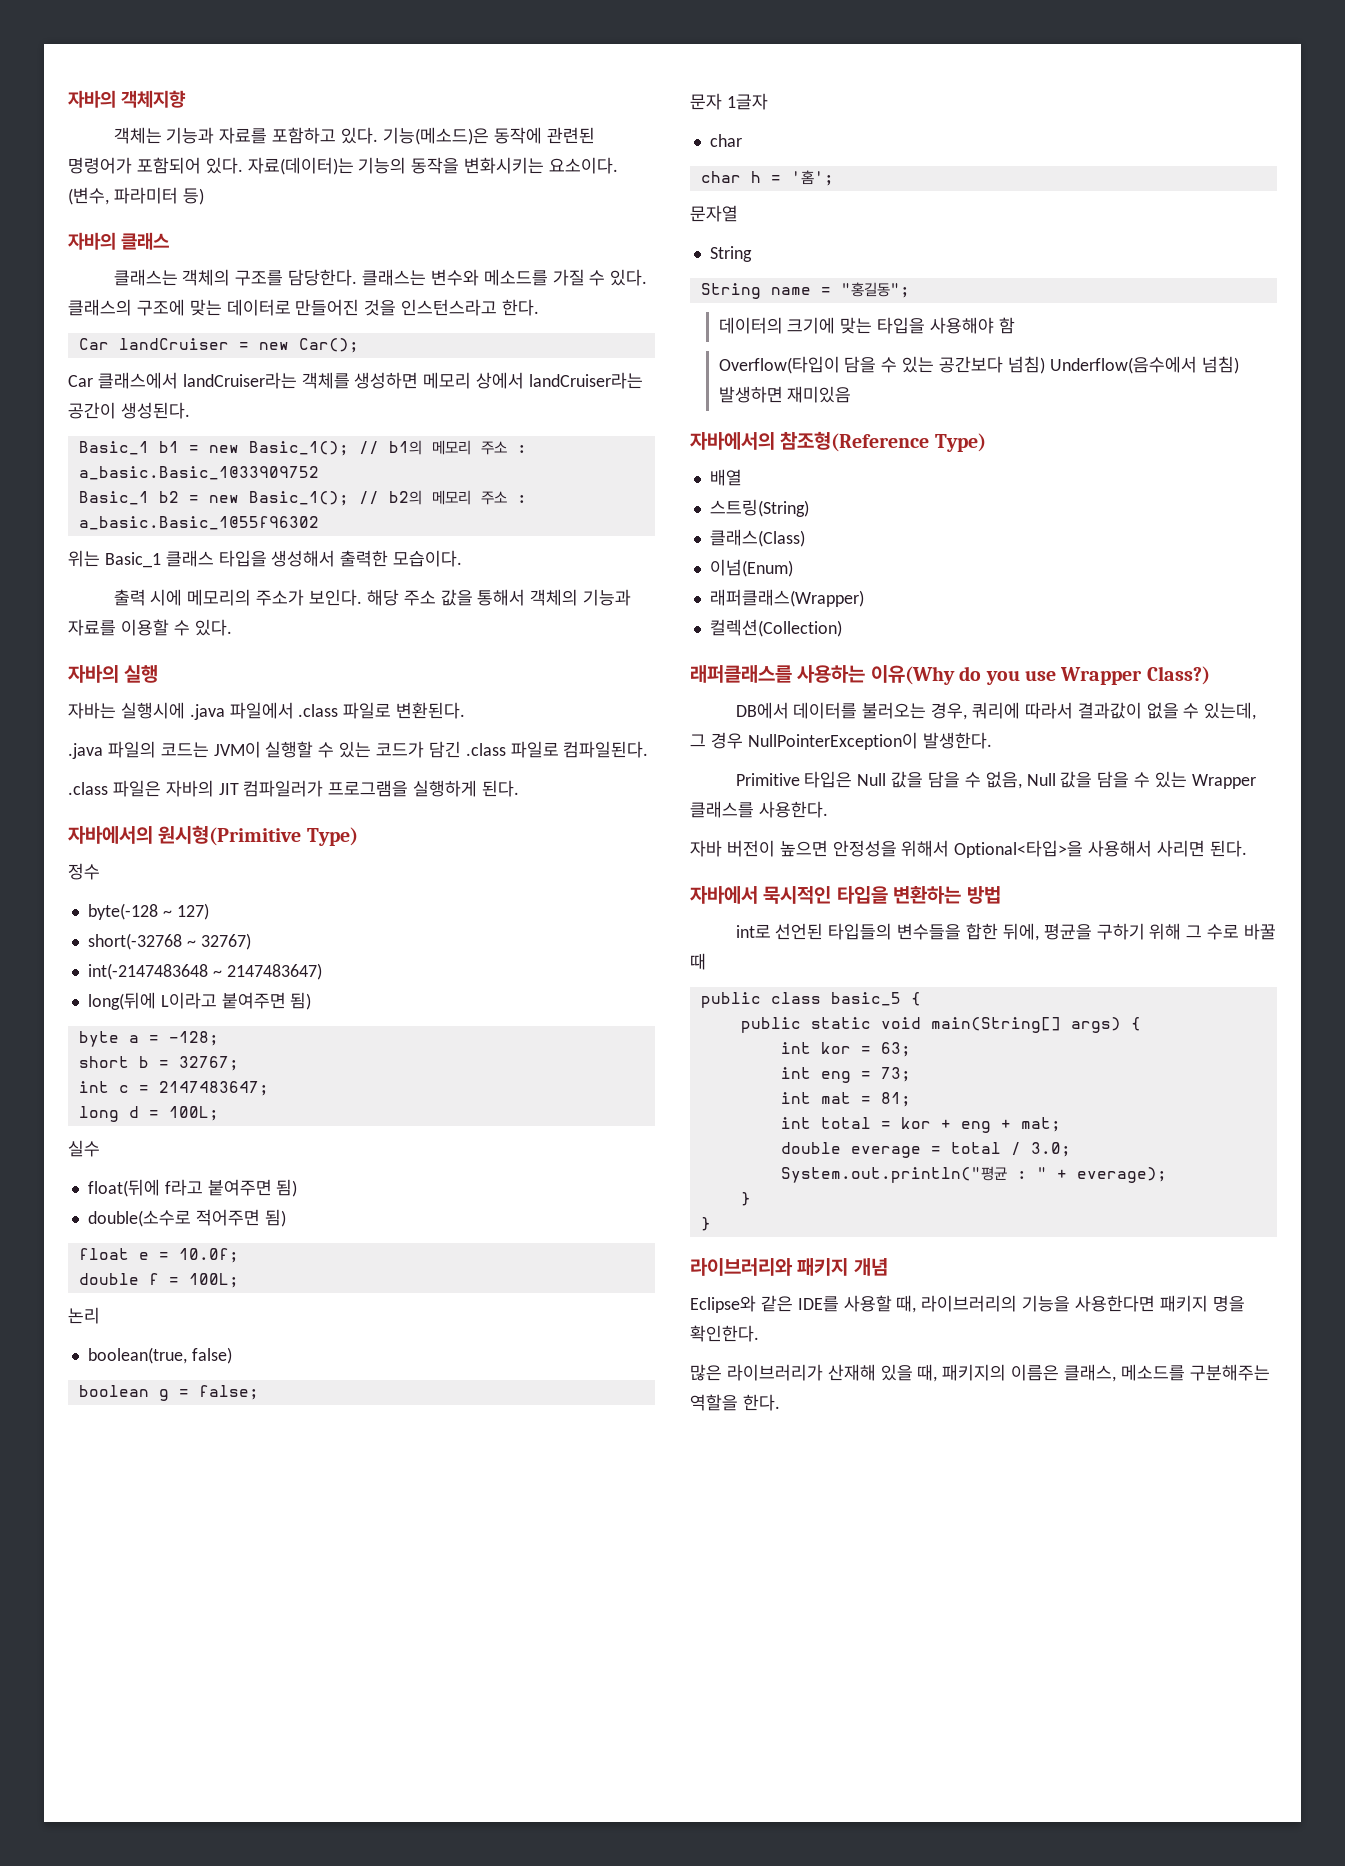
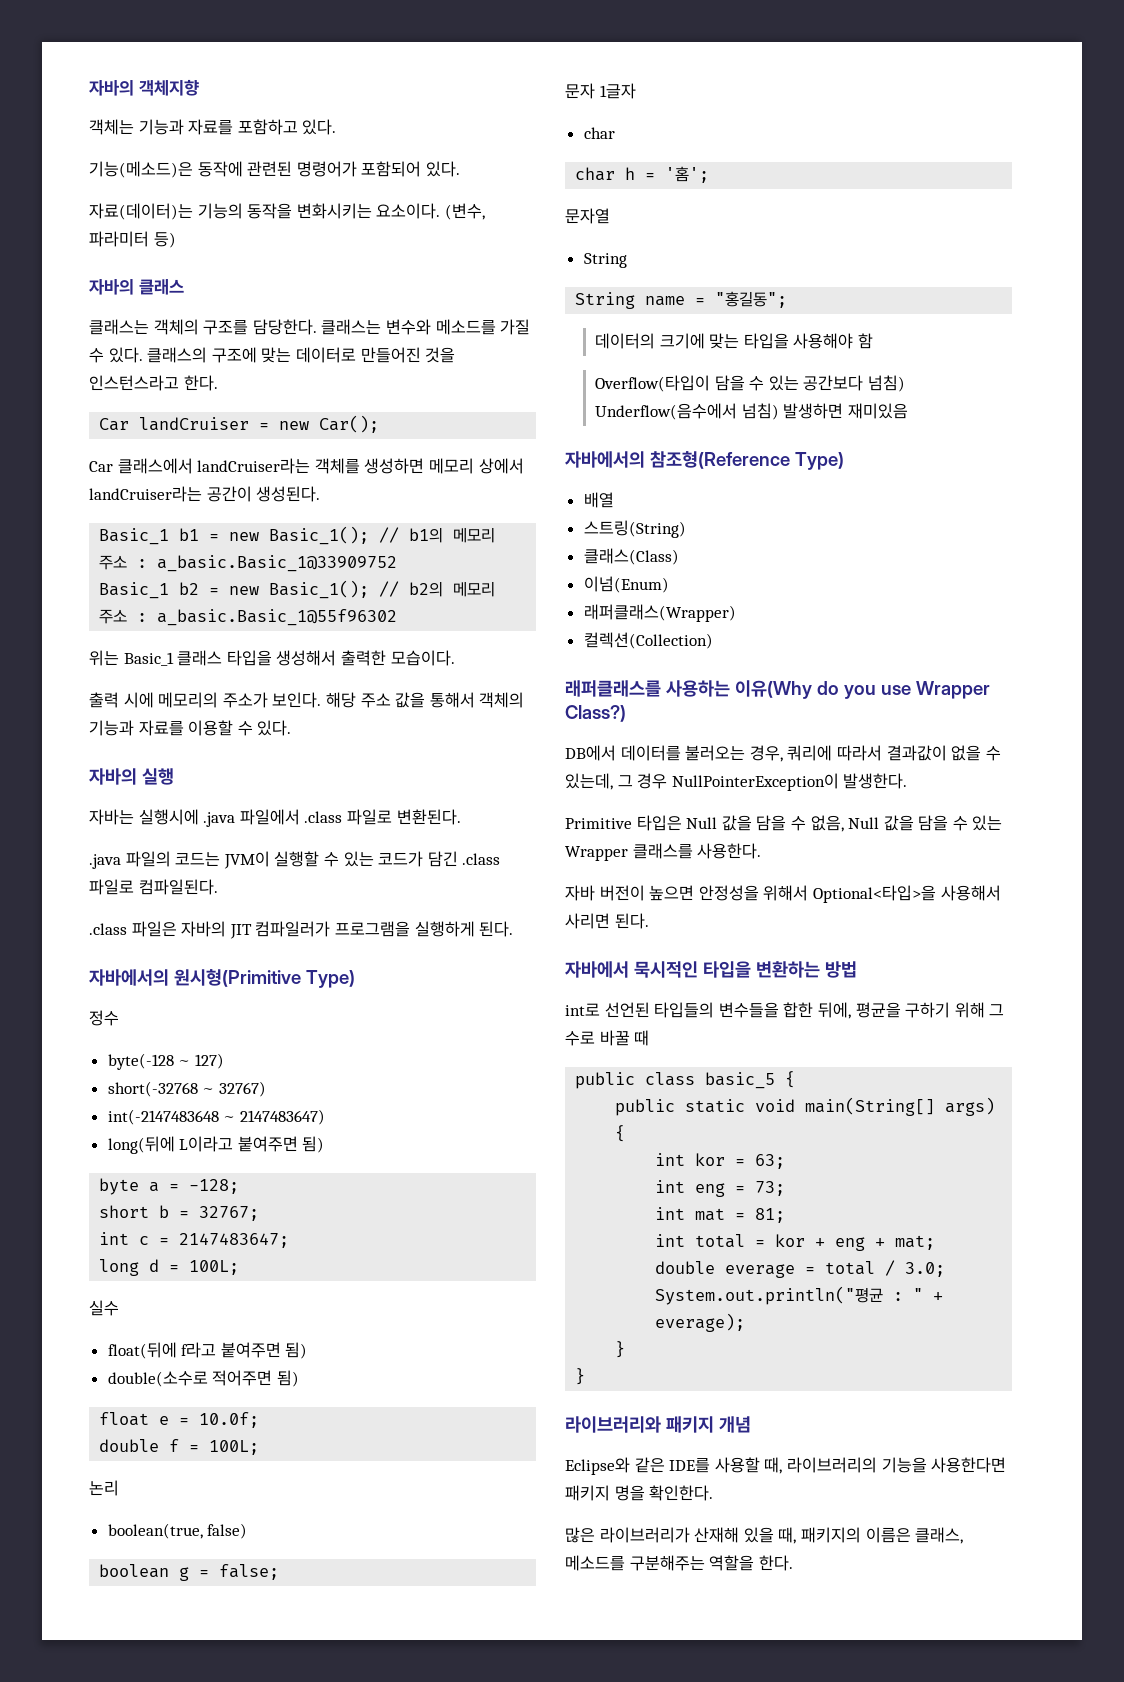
- 객체는 기능과 자료를 포함하고 있다. 기능(메소드)은 동작에 관련된 명령어가 포함되어 있다. 자료(데이터)는 기능의 동작을 변화시키는 요소이다.
+ 객체는 기능과 자료를 포함하고 있다.
+ 기능(메소드)은 동작에 관련된 명령어가 포함되어 있다.
+ 자료(데이터)는 기능의 동작을 변화시키는 요소이다.

